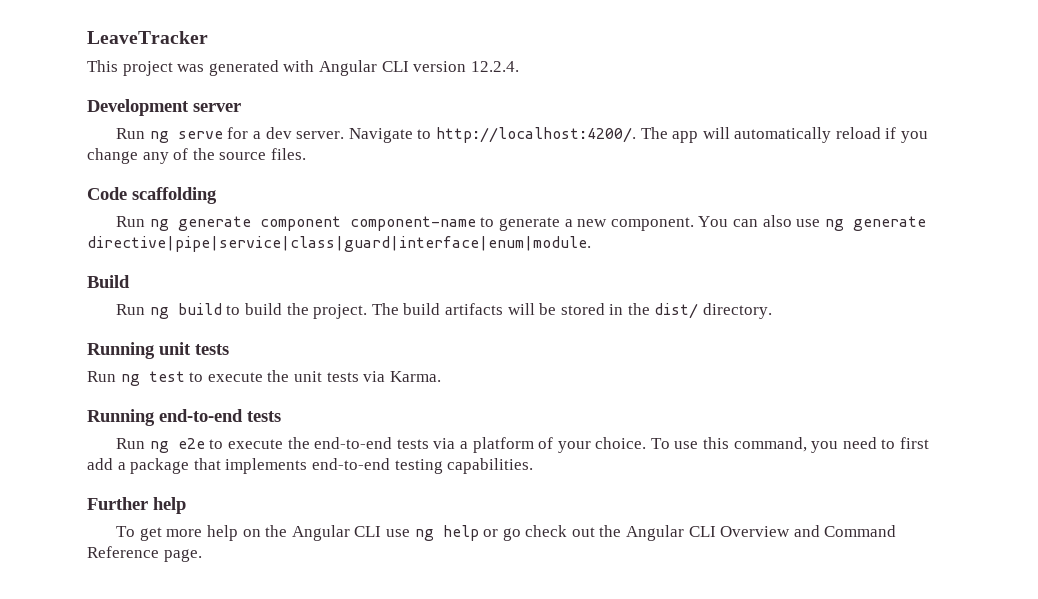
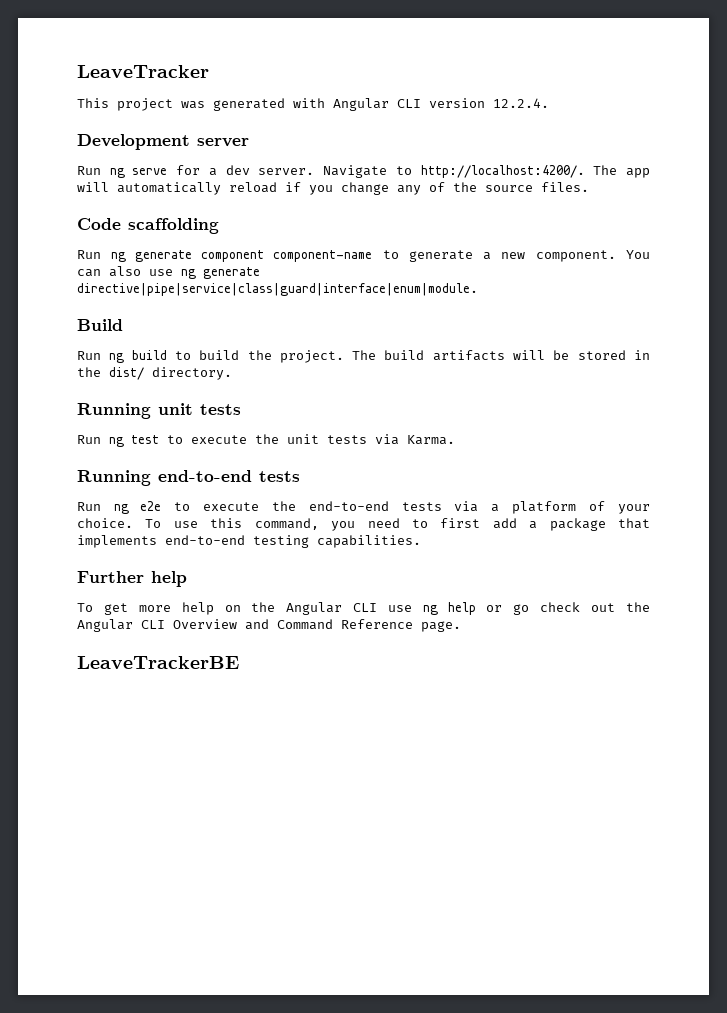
+ LeaveTrackerBE

